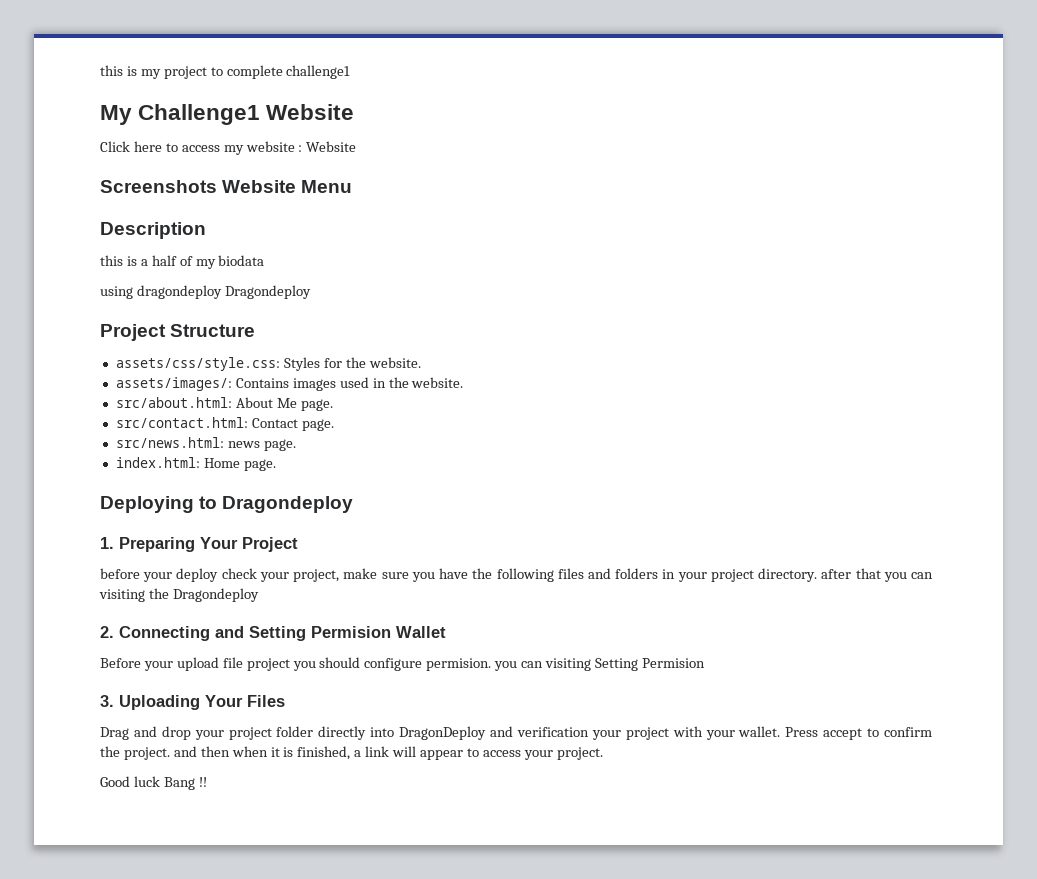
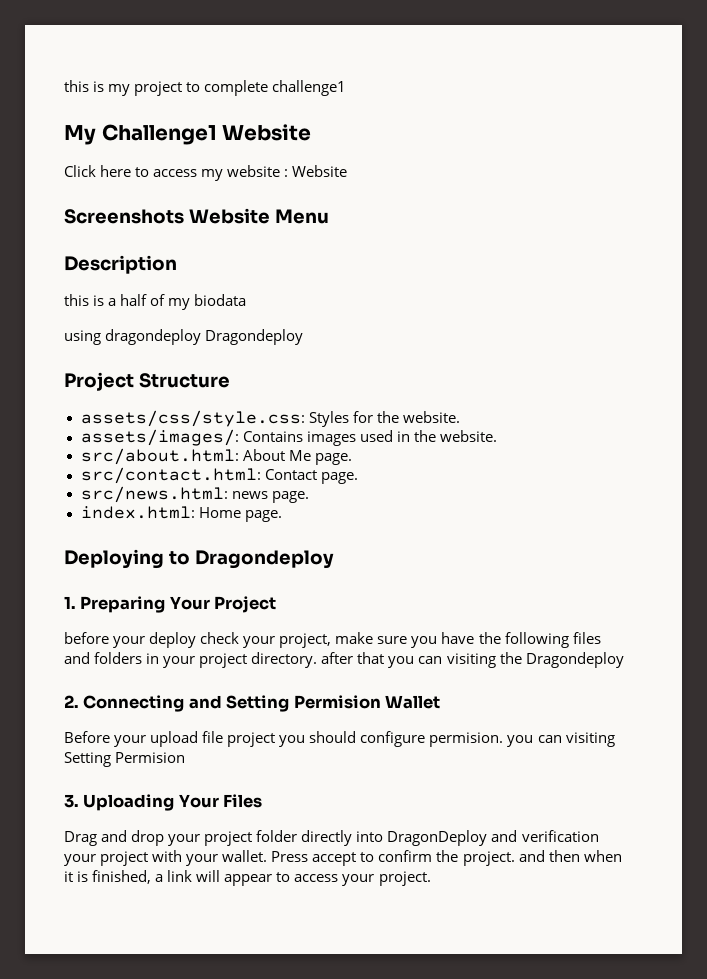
- Good luck Bang !!

